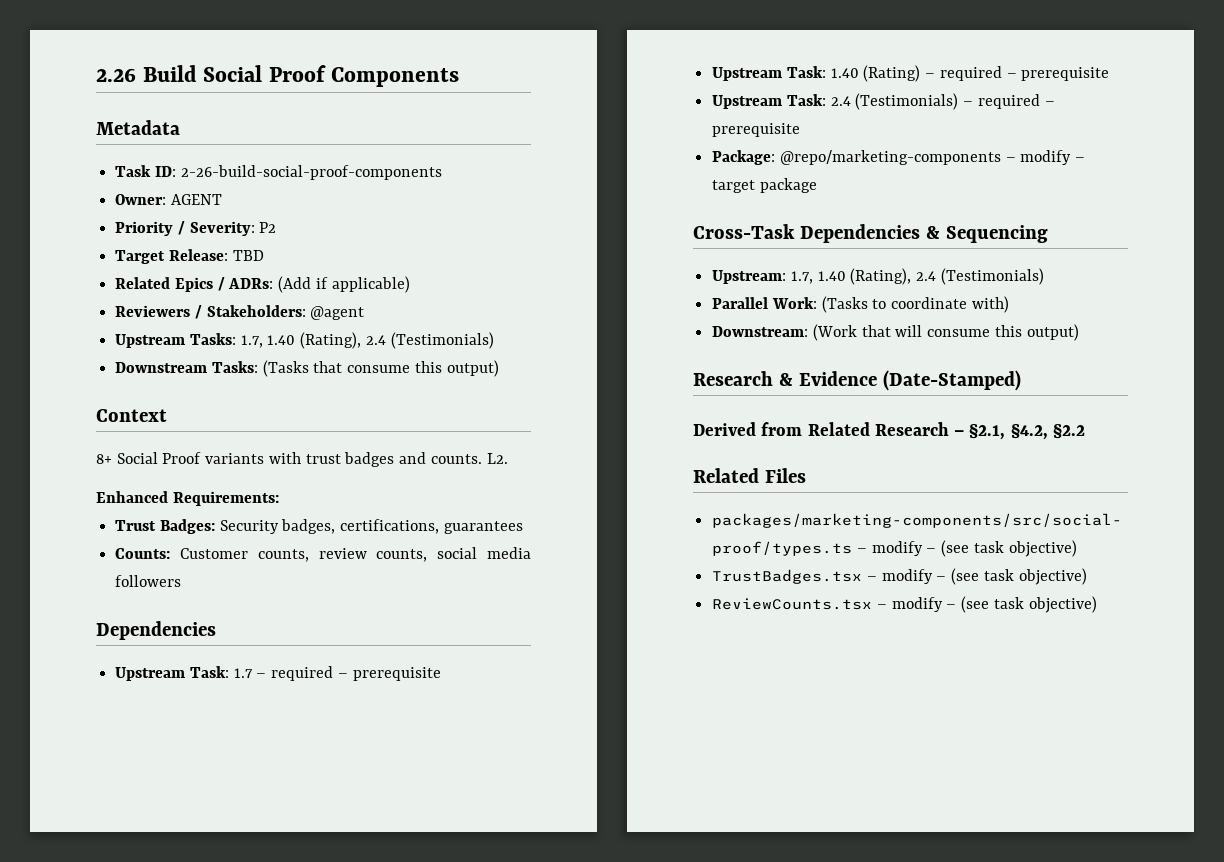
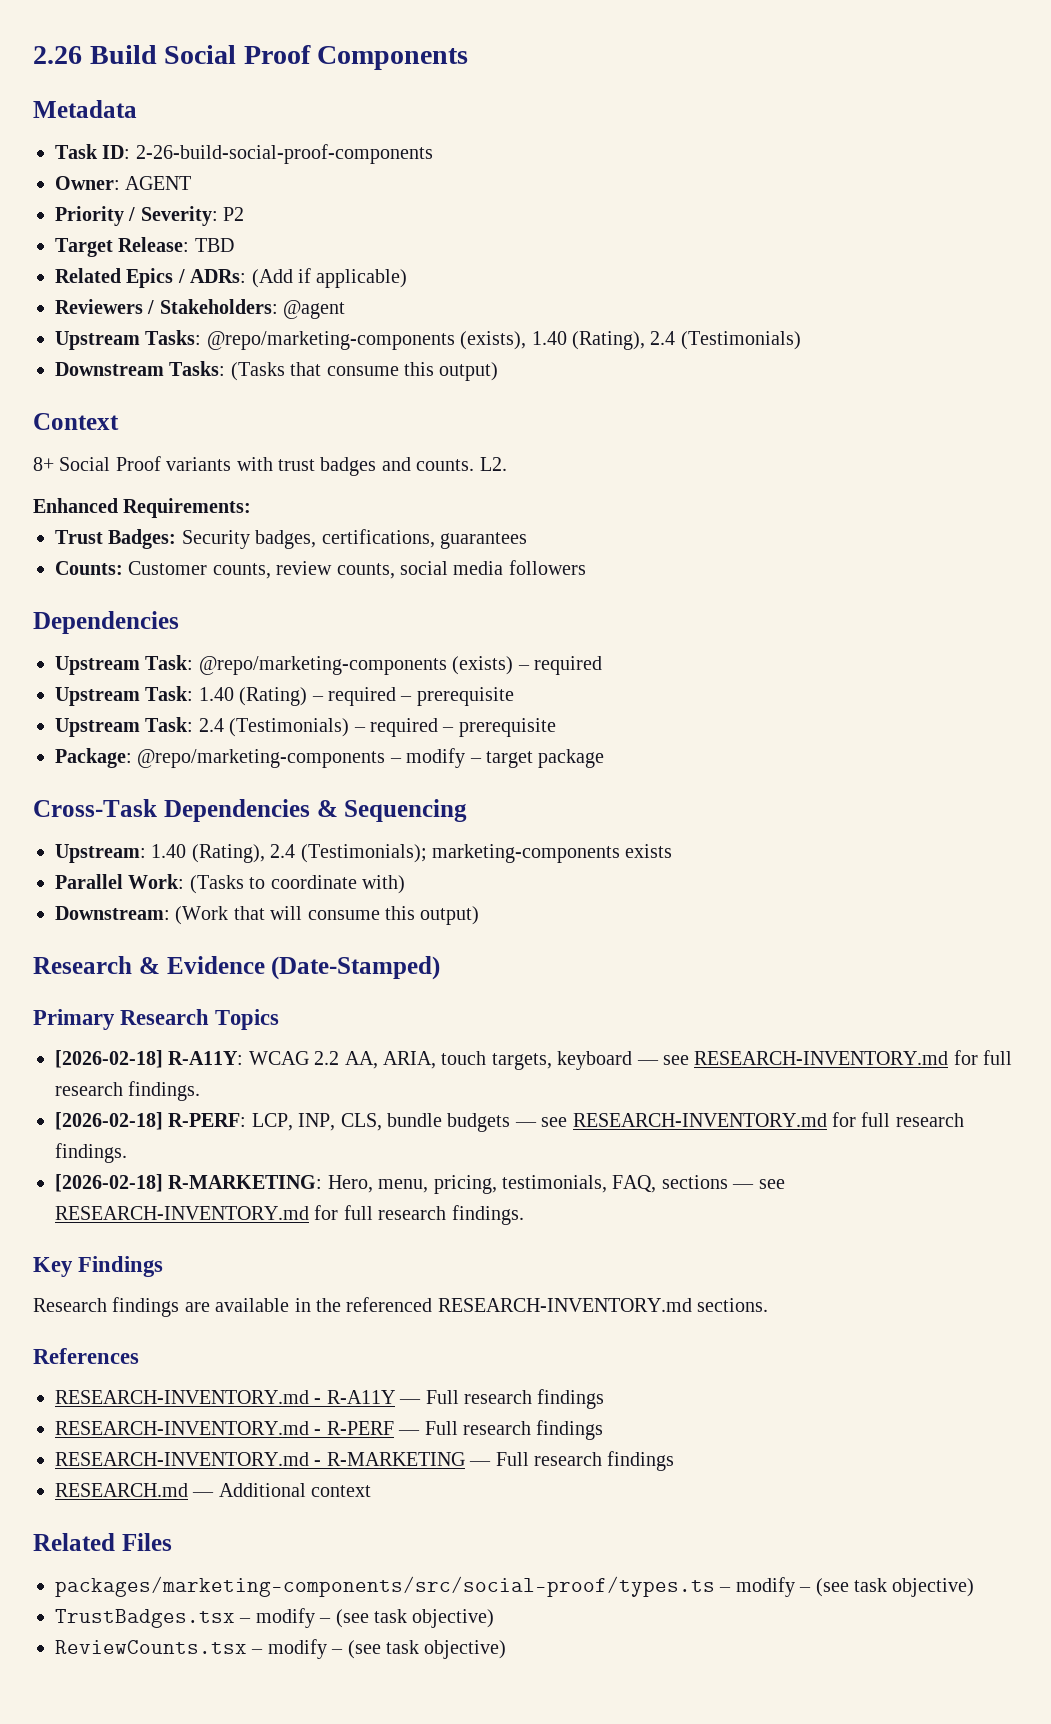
- Upstream Tasks: 1.7, 1.40 (Rating), 2.4 (Testimonials)
+ Upstream Tasks: @repo/marketing-components (exists), 1.40 (Rating), 2.4 (Testimonials)
- Upstream Task: 1.7 – required – prerequisite
+ Upstream Task: @repo/marketing-components (exists) – required
- Upstream: 1.7, 1.40 (Rating), 2.4 (Testimonials)
+ Upstream: 1.40 (Rating), 2.4 (Testimonials); marketing-components exists
- Derived from Related Research – §2.1, §4.2, §2.2
+ Primary Research Topics
+ [2026-02-18] R-A11Y: WCAG 2.2 AA, ARIA, touch targets, keyboard — see RESEARCH-INVENTORY.md for full research findings.
+ [2026-02-18] R-PERF: LCP, INP, CLS, bundle budgets — see RESEARCH-INVENTORY.md for full research findings.
+ [2026-02-18] R-MARKETING: Hero, menu, pricing, testimonials, FAQ, sections — see RESEARCH-INVENTORY.md for full research findings.
+ Key Findings
+ Research findings are available in the referenced RESEARCH-INVENTORY.md sections.
+ References
+ RESEARCH-INVENTORY.md - R-A11Y — Full research findings
+ RESEARCH-INVENTORY.md - R-PERF — Full research findings
+ RESEARCH-INVENTORY.md - R-MARKETING — Full research findings
+ RESEARCH.md — Additional context

